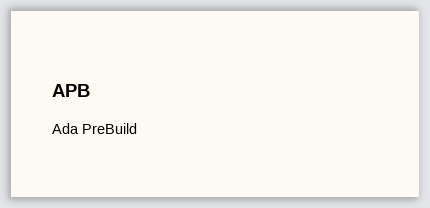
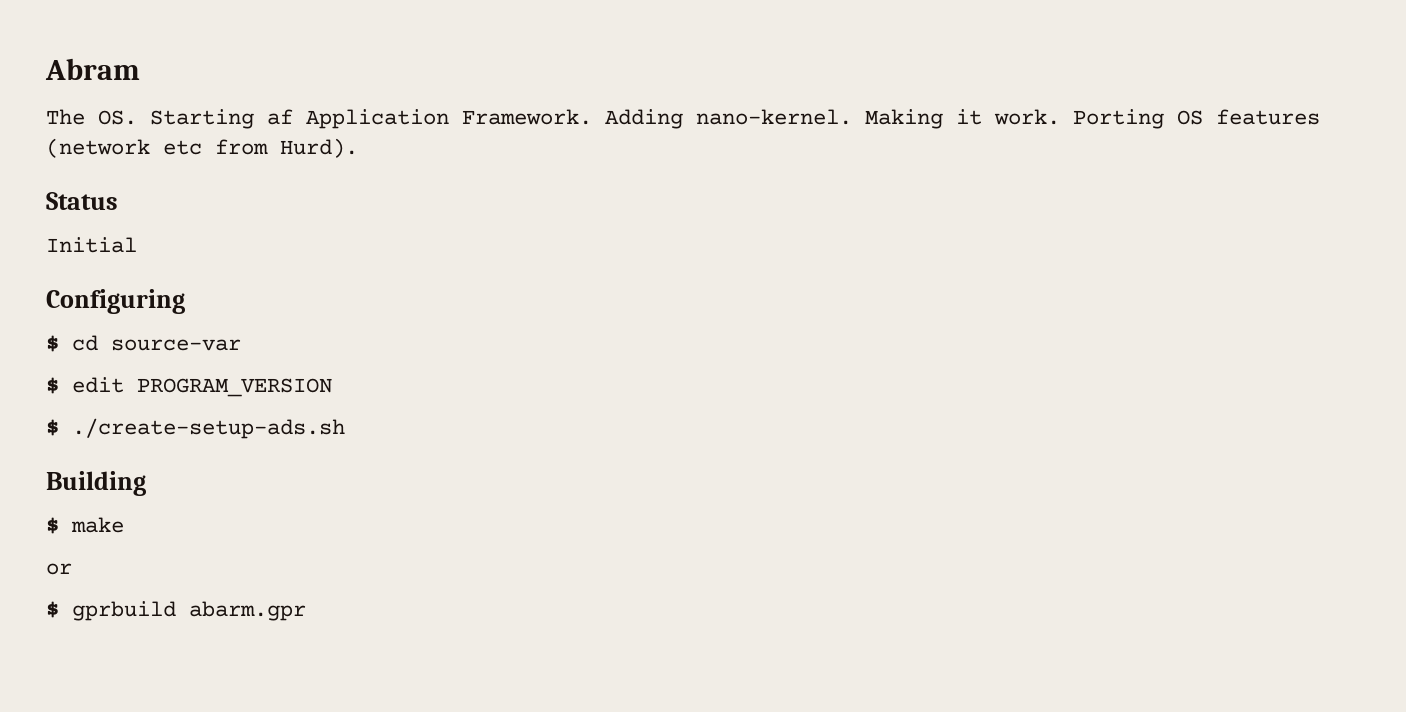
- APB
- Ada PreBuild
+ Abram
+ The OS. Starting af Application Framework. Adding nano-kernel. Making it work. Porting OS features (network etc from Hurd).
+ Status
+ Initial
+ Configuring
+ $ cd source-var
+ $ edit PROGRAM_VERSION
+ $ ./create-setup-ads.sh
+ Building
+ $ make
+ or
+ $ gprbuild abarm.gpr

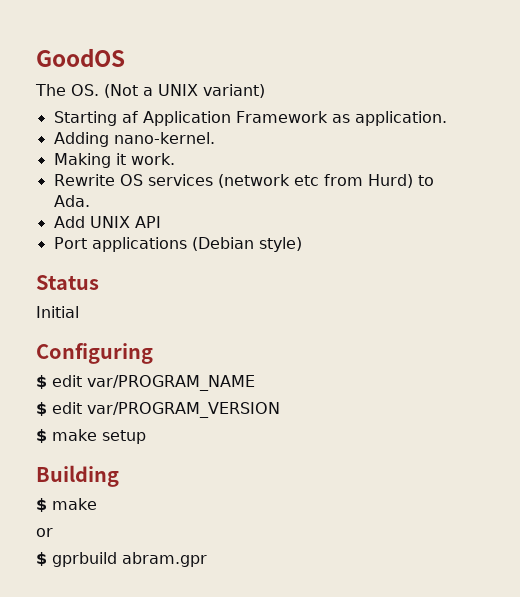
- Abram
+ GoodOS
- The OS. Starting af Application Framework. Adding nano-kernel. Making it work. Porting OS features (network etc from Hurd).
+ The OS. (Not a UNIX variant)
+ Starting af Application Framework as application.
+ Adding nano-kernel.
+ Making it work.
+ Rewrite OS services (network etc from Hurd) to Ada.
+ Add UNIX API
+ Port applications (Debian style)
- $ cd source-var
- $ edit PROGRAM_VERSION
- $ ./create-setup-ads.sh
+ $ edit var/PROGRAM_NAME
+ $ edit var/PROGRAM_VERSION
+ $ make setup
- $ gprbuild abarm.gpr
+ $ gprbuild abram.gpr

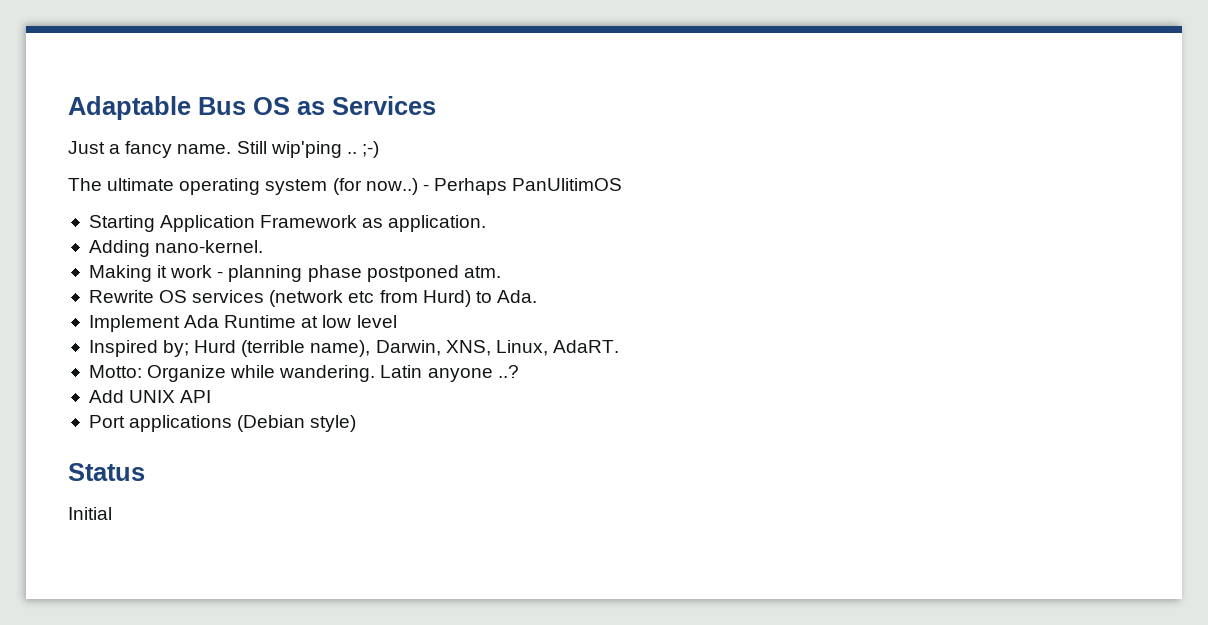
- GoodOS
- The OS. (Not a UNIX variant)
+ Adaptable Bus OS as Services
+ Just a fancy name. Still wip'ping .. ;-)
+ The ultimate operating system (for now..) - Perhaps PanUlitimOS
- Starting af Application Framework as application.
+ Starting Application Framework as application.
- Making it work.
+ Making it work - planning phase postponed atm.
+ Implement Ada Runtime at low level
+ Inspired by; Hurd (terrible name), Darwin, XNS, Linux, AdaRT.
+ Motto: Organize while wandering. Latin anyone ..?
- Configuring
- $ edit var/PROGRAM_NAME
- $ edit var/PROGRAM_VERSION
- $ make setup
- Building
- $ make
- or
- $ gprbuild abram.gpr

